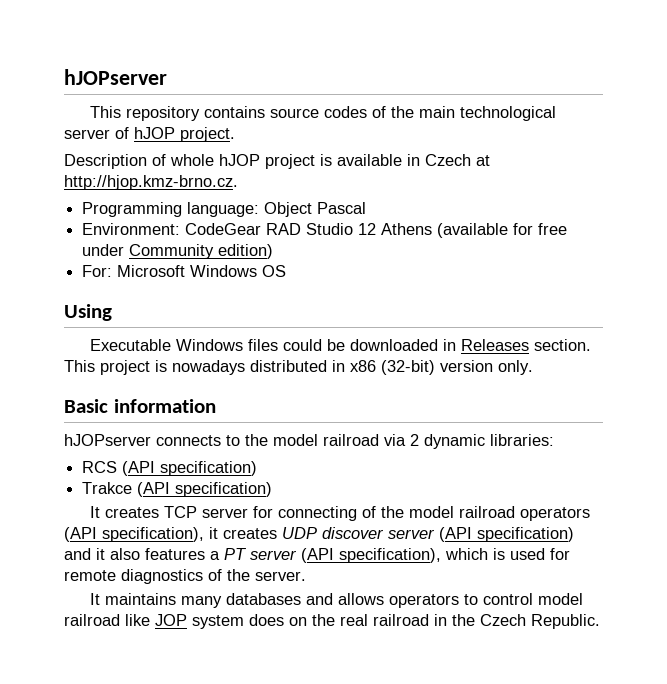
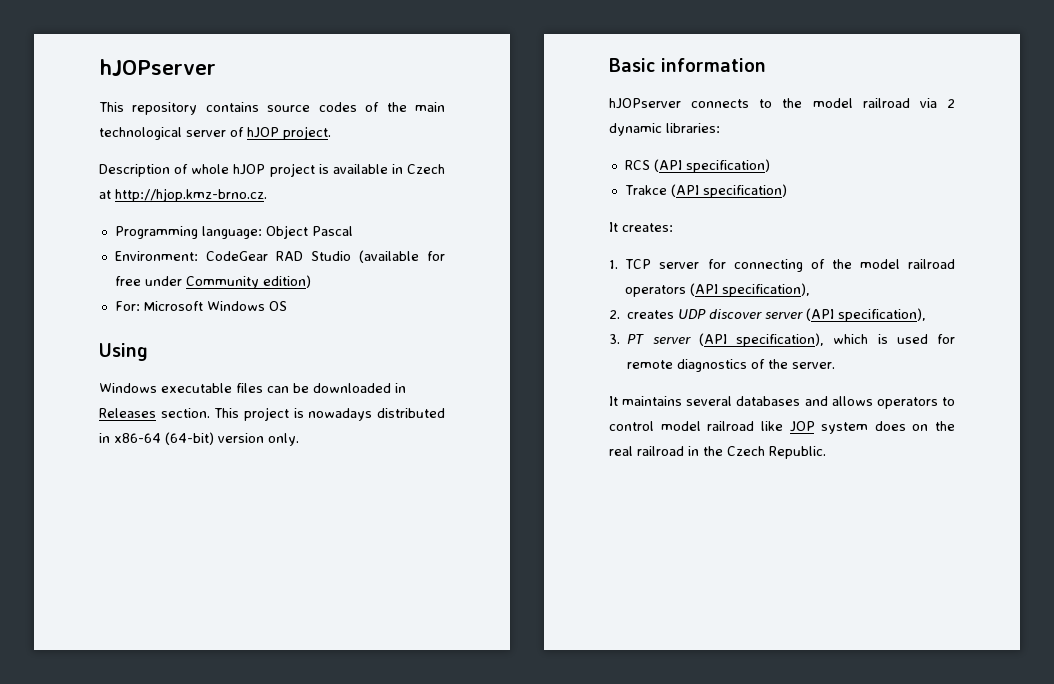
- Environment: CodeGear RAD Studio 12 Athens (available for free under Community edition)
+ Environment: CodeGear RAD Studio (available for free under Community edition)
- Executable Windows files could be downloaded in Releases section.
+ Windows executable files can be downloaded in Releases section.
- This project is nowadays distributed in x86 (32-bit) version only.
+ This project is nowadays distributed in x86-64 (64-bit) version only.
- It creates TCP server for connecting of the model railroad operators (API specification), it creates UDP discover server (API specification) and it also features a PT server (API specification), which is used for remote diagnostics of the server.
+ It creates:
+ 1. TCP server for connecting of the model railroad operators (API specification),
+ 2. creates UDP discover server (API specification),
+ 3. PT server (API specification), which is used for remote diagnostics of the server.
- It maintains many databases and allows operators to control model railroad like JOP system does on the real railroad in the Czech Republic.
+ It maintains several databases and allows operators to control model railroad like JOP system does on the real railroad in the Czech Republic.

